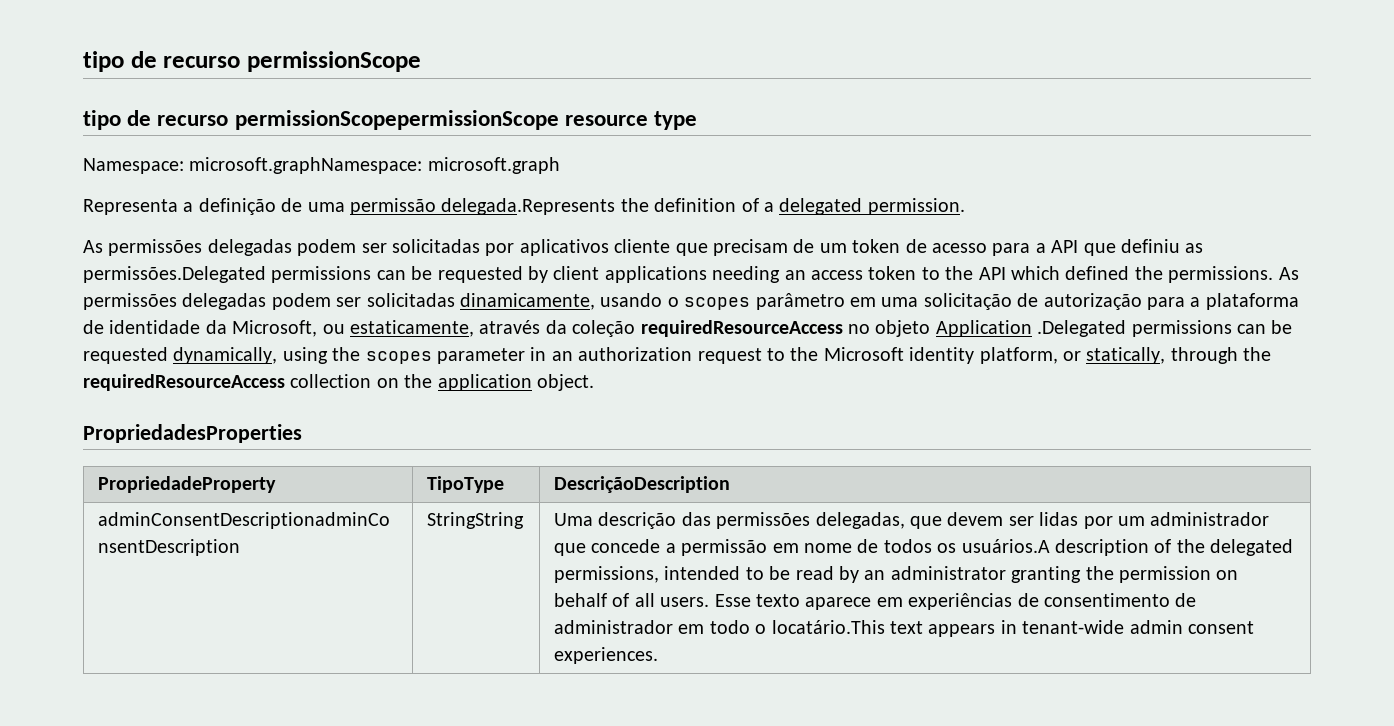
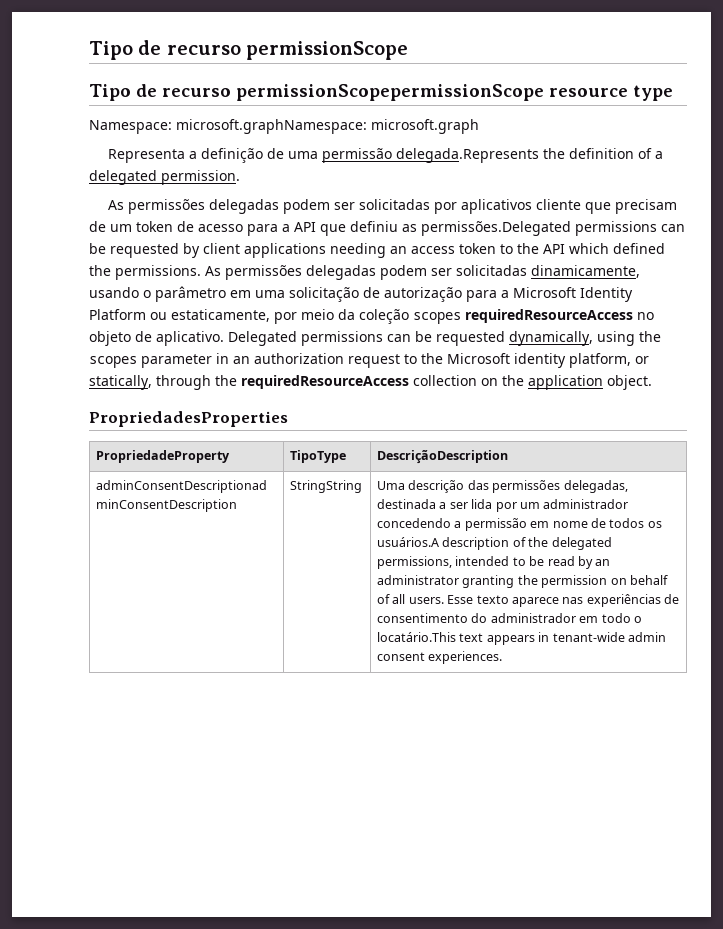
- tipo de recurso permissionScope
+ Tipo de recurso permissionScope
- tipo de recurso permissionScopepermissionScope resource type
+ Tipo de recurso permissionScopepermissionScope resource type
- As permissões delegadas podem ser solicitadas dinamicamente, usando o scopes parâmetro em uma solicitação de autorização para a plataforma de identidade da Microsoft, ou estaticamente, através da coleção requiredResourceAccess no objeto Application .Delegated permissions can be requested dynamically, using the scopes parameter in an authorization request to the Microsoft identity platform, or statically, through the requiredResourceAccess collection on the application object.
+ As permissões delegadas podem ser solicitadas dinamicamente, usando o parâmetro em uma solicitação de autorização para a Microsoft Identity Platform ou estaticamente, por meio da coleção scopes requiredResourceAccess no objeto de aplicativo. Delegated permissions can be requested dynamically, using the scopes parameter in an authorization request to the Microsoft identity platform, or statically, through the requiredResourceAccess collection on the application object.
- Uma descrição das permissões delegadas, que devem ser lidas por um administrador que concede a permissão em nome de todos os usuários.A description of the delegated permissions, intended to be read by an administrator granting the permission on behalf of all users.
+ Uma descrição das permissões delegadas, destinada a ser lida por um administrador concedendo a permissão em nome de todos os usuários.A description of the delegated permissions, intended to be read by an administrator granting the permission on behalf of all users.
- Esse texto aparece em experiências de consentimento de administrador em todo o locatário.This text appears in tenant-wide admin consent experiences.
+ Esse texto aparece nas experiências de consentimento do administrador em todo o locatário.This text appears in tenant-wide admin consent experiences.

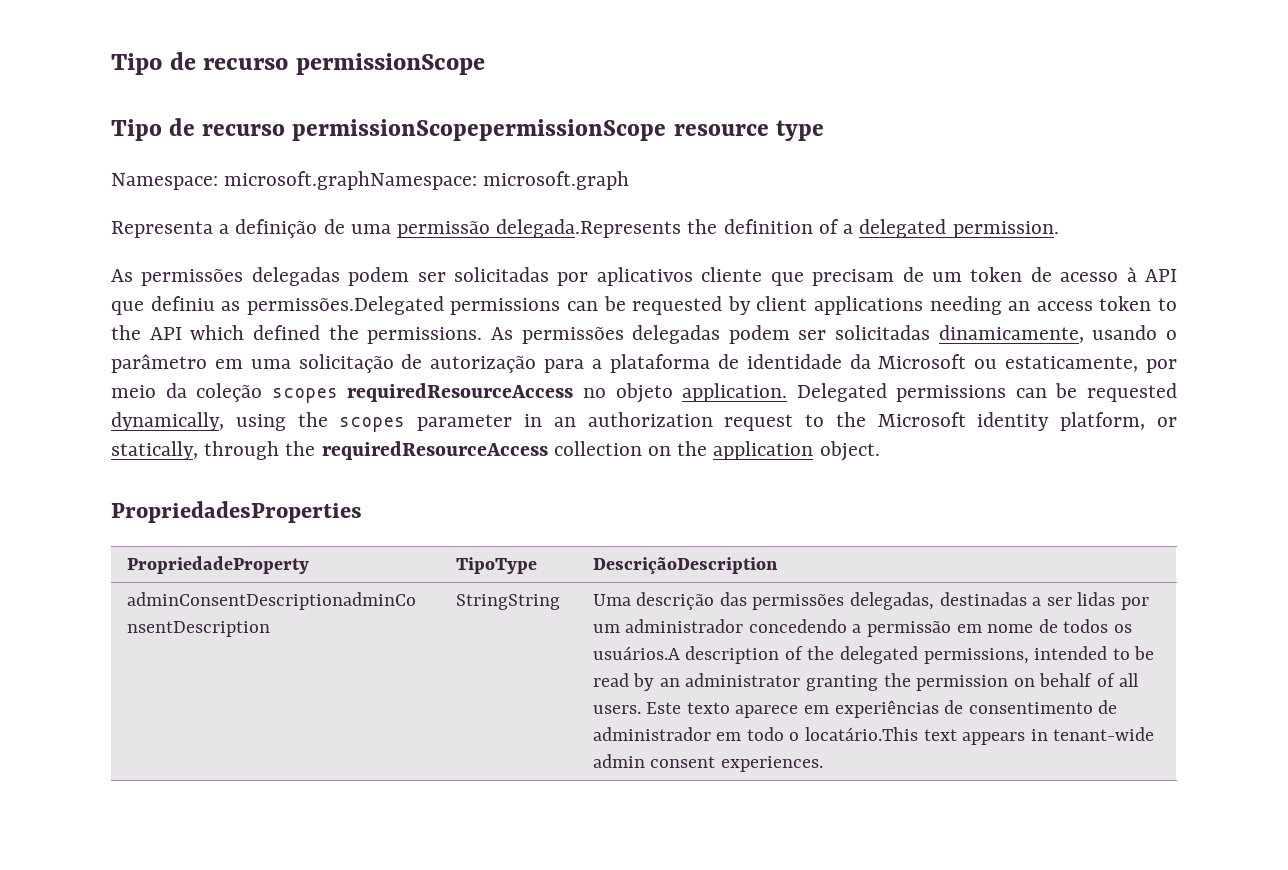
- As permissões delegadas podem ser solicitadas por aplicativos cliente que precisam de um token de acesso para a API que definiu as permissões.Delegated permissions can be requested by client applications needing an access token to the API which defined the permissions.
+ As permissões delegadas podem ser solicitadas por aplicativos cliente que precisam de um token de acesso à API que definiu as permissões.Delegated permissions can be requested by client applications needing an access token to the API which defined the permissions.
- As permissões delegadas podem ser solicitadas dinamicamente, usando o parâmetro em uma solicitação de autorização para a Microsoft Identity Platform ou estaticamente, por meio da coleção scopes requiredResourceAccess no objeto de aplicativo.
+ As permissões delegadas podem ser solicitadas dinamicamente, usando o parâmetro em uma solicitação de autorização para a plataforma de identidade da Microsoft ou estaticamente, por meio da coleção scopes requiredResourceAccess no objeto application.
- Uma descrição das permissões delegadas, destinada a ser lida por um administrador concedendo a permissão em nome de todos os usuários.A description of the delegated permissions, intended to be read by an administrator granting the permission on behalf of all users.
+ Uma descrição das permissões delegadas, destinadas a ser lidas por um administrador concedendo a permissão em nome de todos os usuários.A description of the delegated permissions, intended to be read by an administrator granting the permission on behalf of all users.
- Esse texto aparece nas experiências de consentimento do administrador em todo o locatário.This text appears in tenant-wide admin consent experiences.
+ Este texto aparece em experiências de consentimento de administrador em todo o locatário.This text appears in tenant-wide admin consent experiences.

